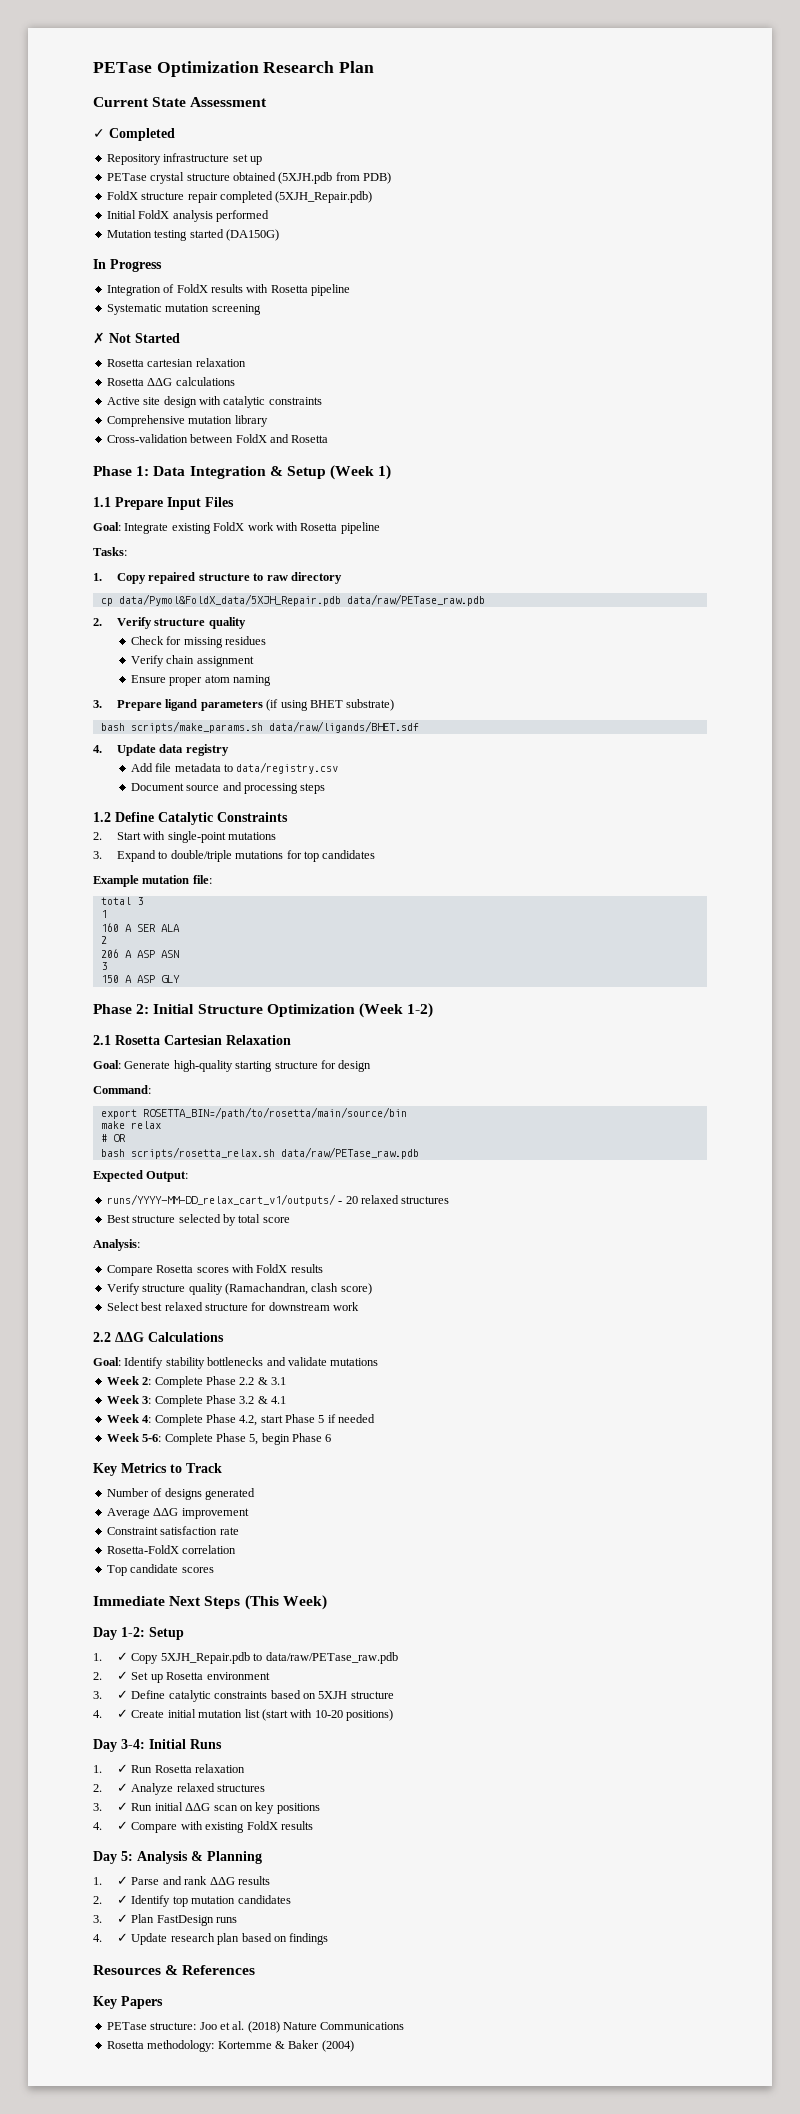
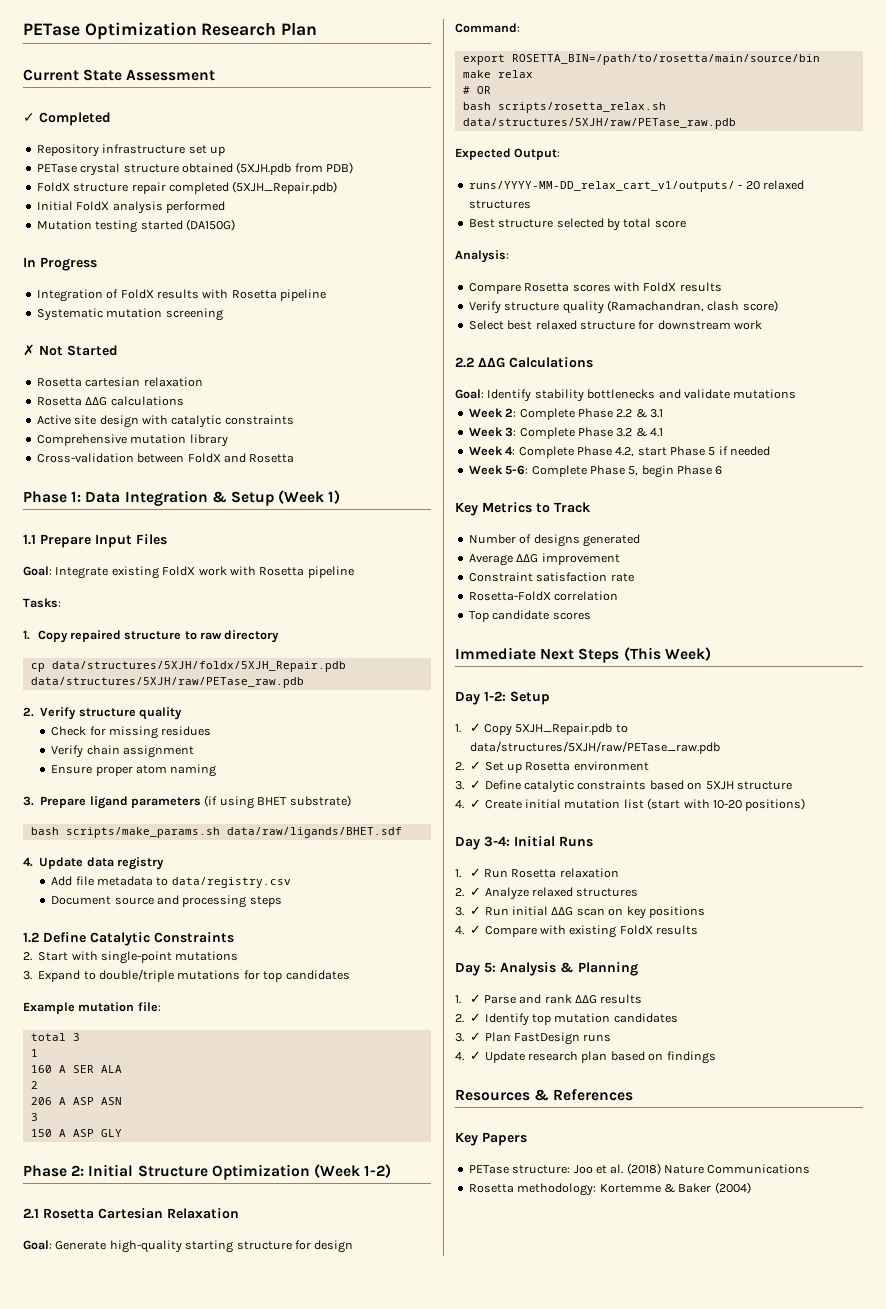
- cp data/Pymol&FoldX_data/5XJH_Repair.pdb data/raw/PETase_raw.pdb
+ cp data/structures/5XJH/foldx/5XJH_Repair.pdb data/structures/5XJH/raw/PETase_raw.pdb
- bash scripts/rosetta_relax.sh data/raw/PETase_raw.pdb
+ bash scripts/rosetta_relax.sh data/structures/5XJH/raw/PETase_raw.pdb
- 1. ✓ Copy 5XJH_Repair.pdb to data/raw/PETase_raw.pdb
+ 1. ✓ Copy 5XJH_Repair.pdb to data/structures/5XJH/raw/PETase_raw.pdb

